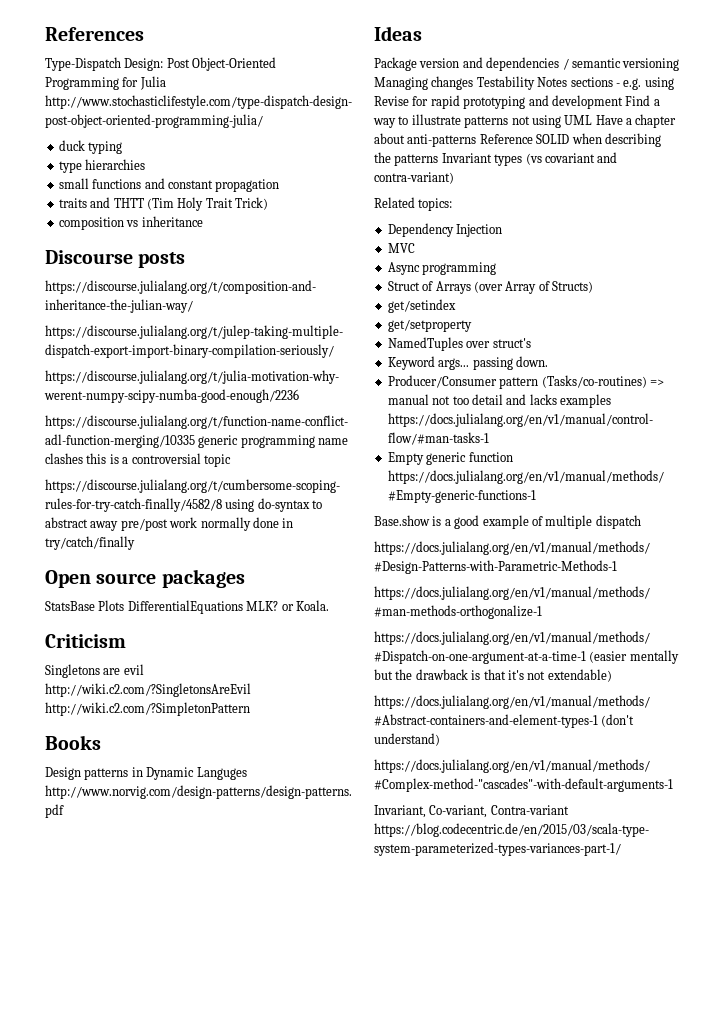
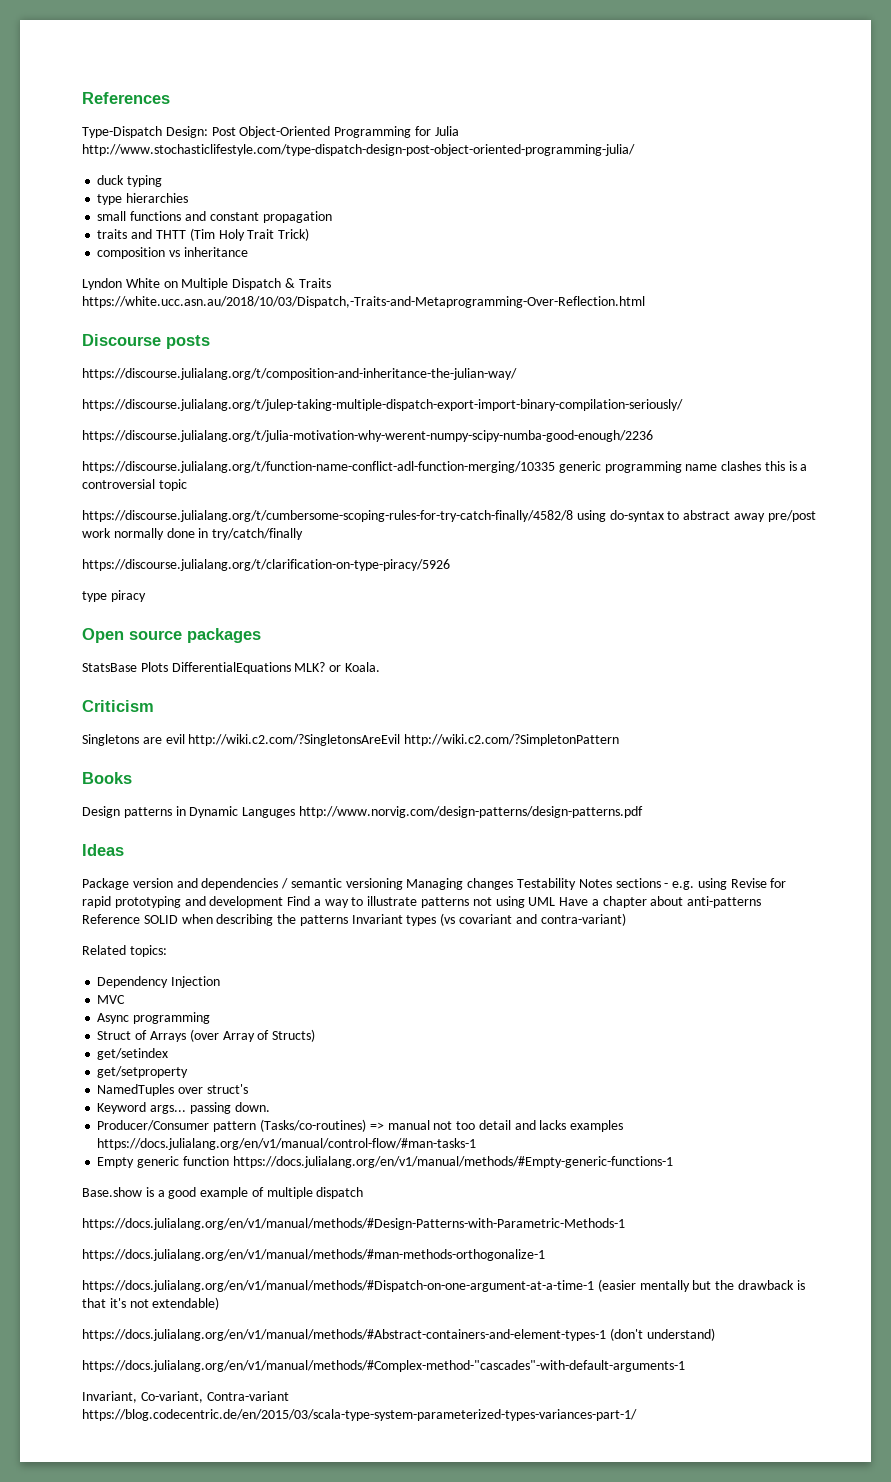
+ Lyndon White on Multiple Dispatch & Traits https://white.ucc.asn.au/2018/10/03/Dispatch,-Traits-and-Metaprogramming-Over-Reflection.html
+ https://discourse.julialang.org/t/clarification-on-type-piracy/5926
+ type piracy

